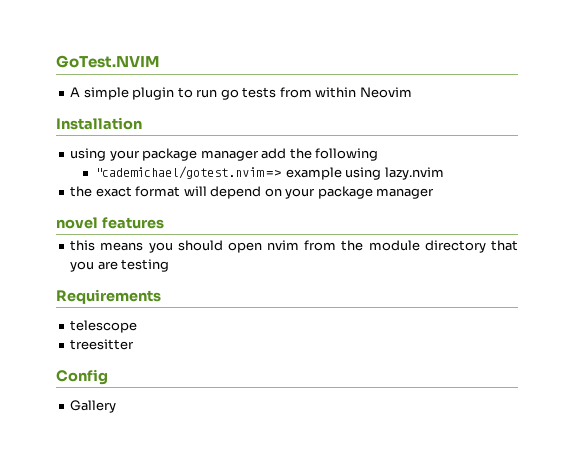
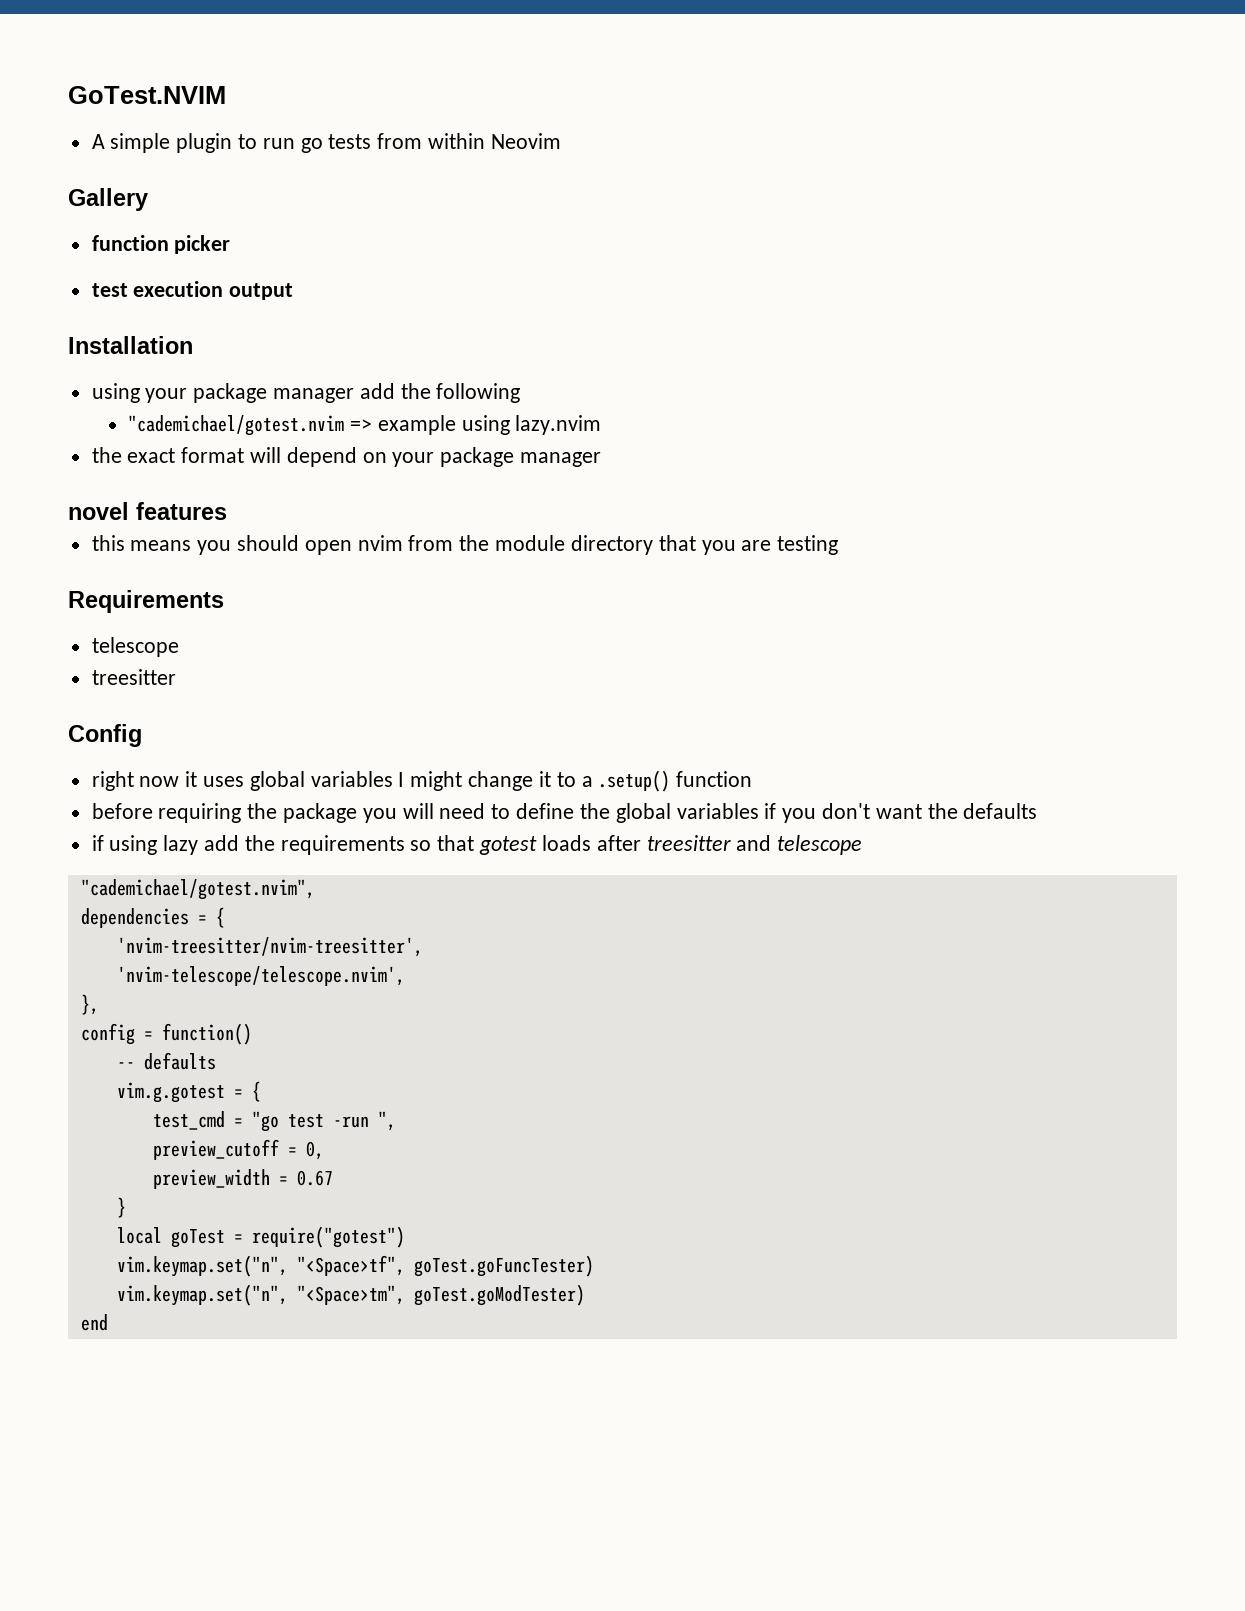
+ Gallery
+ function picker
+ test execution output
- Gallery
+ right now it uses global variables I might change it to a .setup() function
+ before requiring the package you will need to define the global variables if you don't want the defaults
+ if using lazy add the requirements so that gotest loads after treesitter and telescope
+ "cademichael/gotest.nvim",
+ dependencies = {
+ 'nvim-treesitter/nvim-treesitter',
+ 'nvim-telescope/telescope.nvim',
+ },
+ config = function()
+ -- defaults
+ vim.g.gotest = {
+ test_cmd = "go test -run ",
+ preview_cutoff = 0,
+ preview_width = 0.67
+ }
+ local goTest = require("gotest")
+ vim.keymap.set("n", "<Space>tf", goTest.goFuncTester)
+ vim.keymap.set("n", "<Space>tm", goTest.goModTester)
+ end

